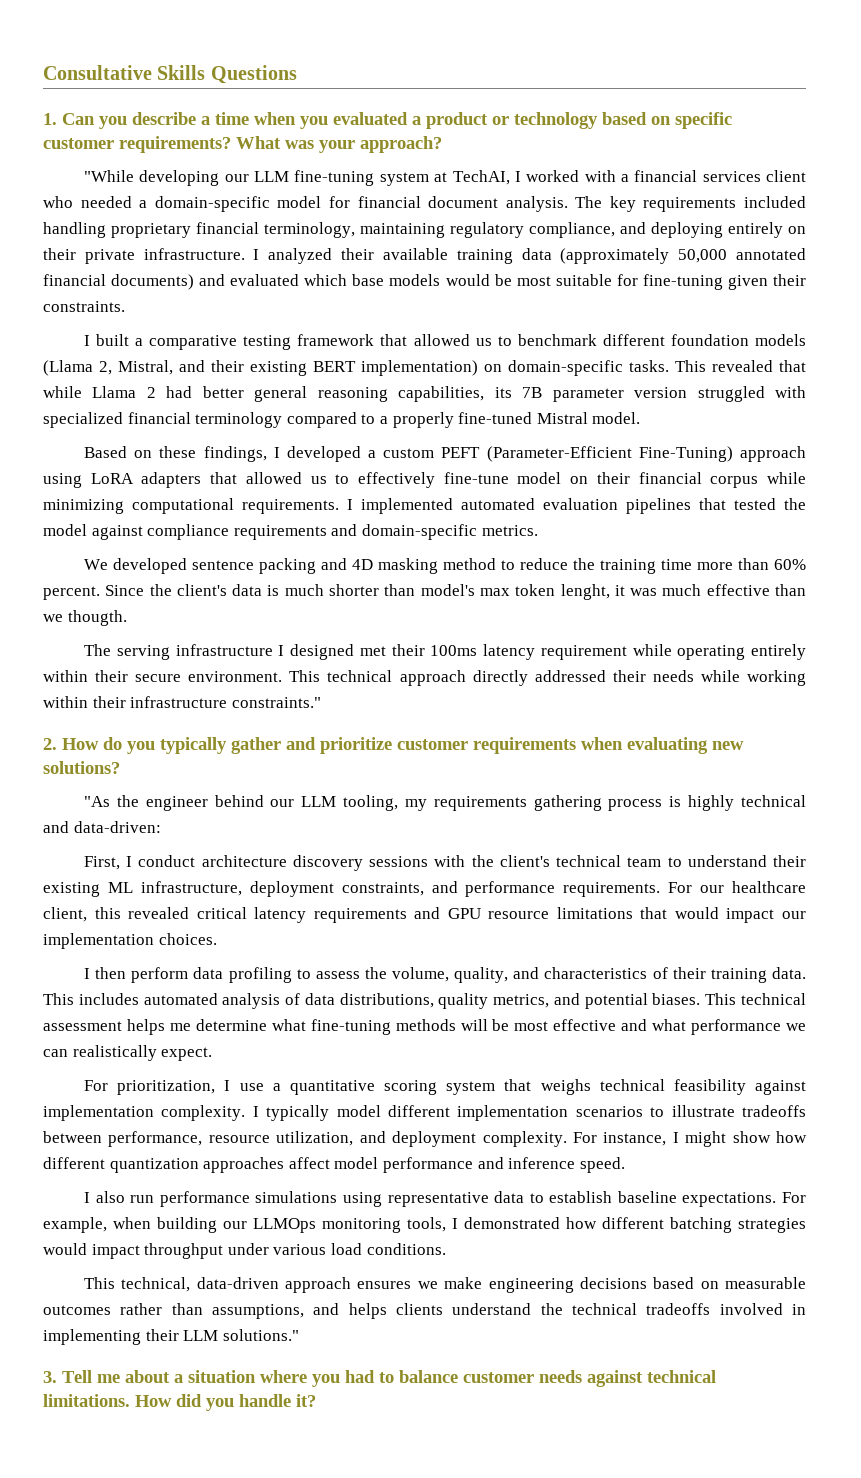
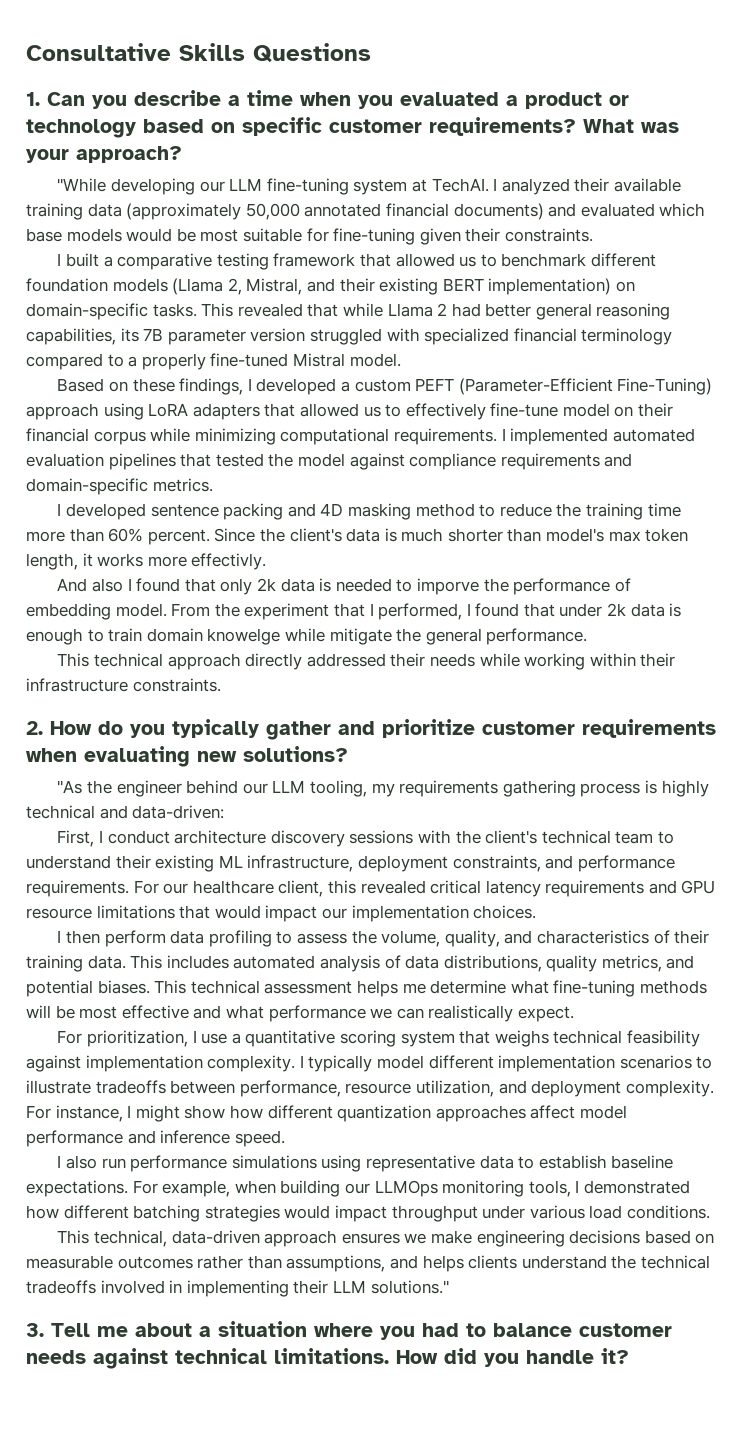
- "While developing our LLM fine-tuning system at TechAI, I worked with a financial services client who needed a domain-specific model for financial document analysis. The key requirements included handling proprietary financial terminology, maintaining regulatory compliance, and deploying entirely on their private infrastructure.
+ "While developing our LLM fine-tuning system at TechAI.
- We developed sentence packing and 4D masking method to reduce the training time more than 60% percent.
+ I developed sentence packing and 4D masking method to reduce the training time more than 60% percent.
- Since the client's data is much shorter than model's max token lenght, it was much effective than we thougth.
- The serving infrastructure I designed met their 100ms latency requirement while operating entirely within their secure environment. This technical approach directly addressed their needs while working within their infrastructure constraints."
+ Since the client's data is much shorter than model's max token length, it works more effectivly.
+ And also I found that only 2k data is needed to imporve the performance of embedding model. From the experiment that I performed, I found that under 2k data is enough to train domain knowelge while mitigate the general performance.
+ This technical approach directly addressed their needs while working within their infrastructure constraints.

